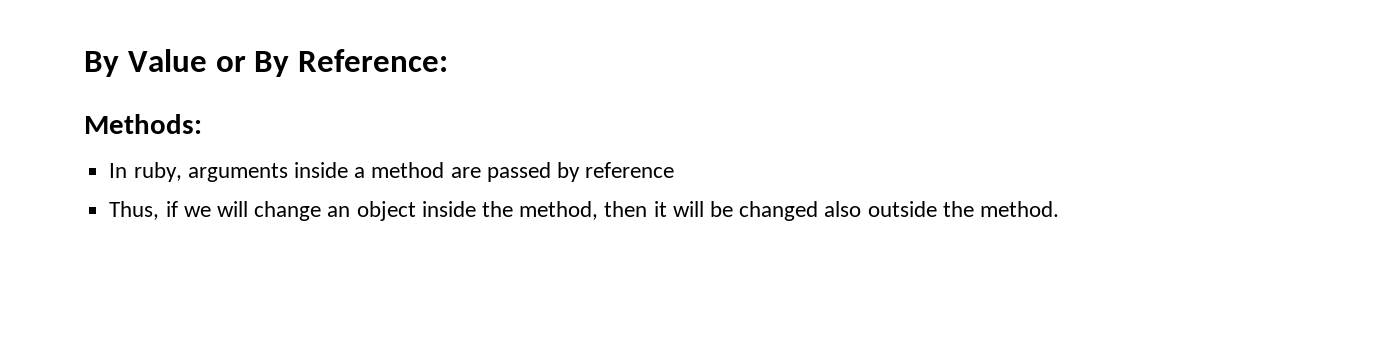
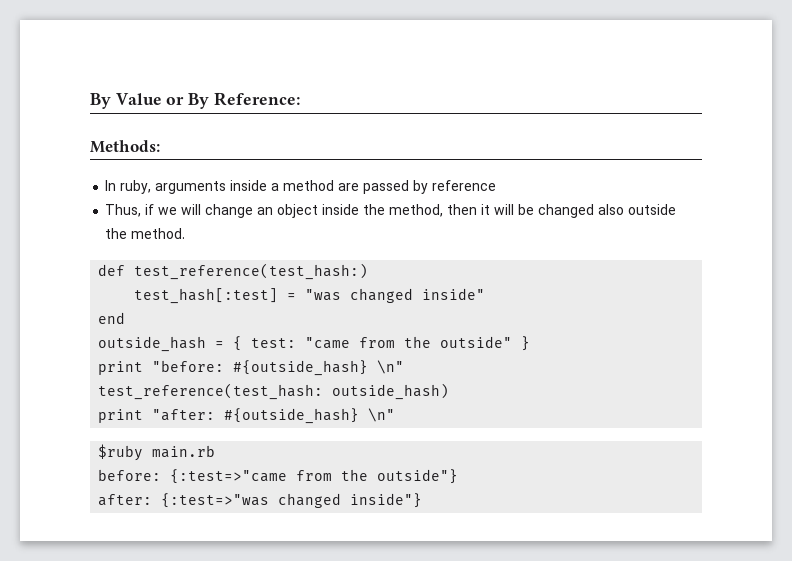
+ def test_reference(test_hash:)
+ test_hash[:test] = "was changed inside"
+ end
+ outside_hash = { test: "came from the outside" }
+ print "before: #{outside_hash} \n"
+ test_reference(test_hash: outside_hash)
+ print "after: #{outside_hash} \n"
+ $ruby main.rb
+ before: {:test=>"came from the outside"}
+ after: {:test=>"was changed inside"}

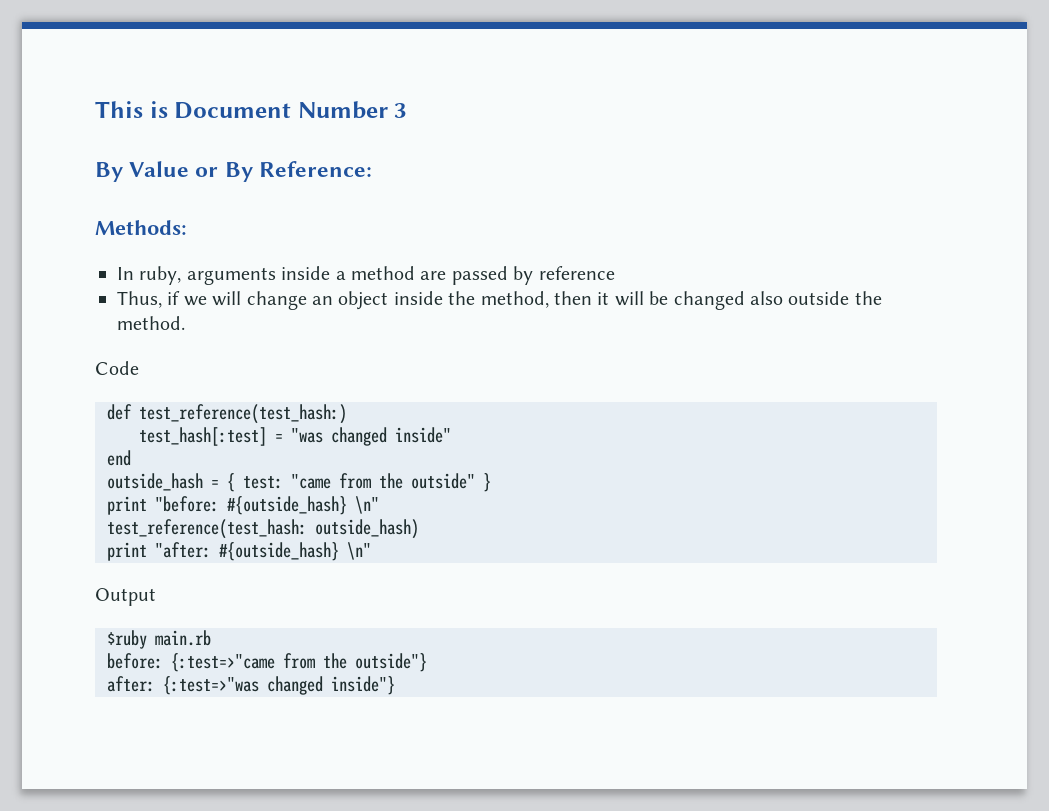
+ This is Document Number 3
+ Code
+ Output

